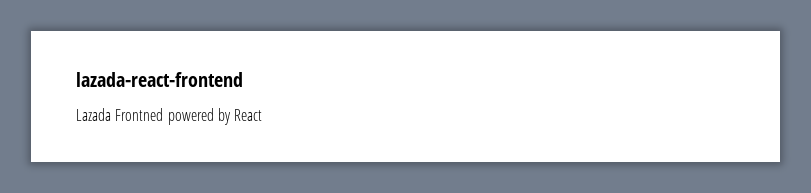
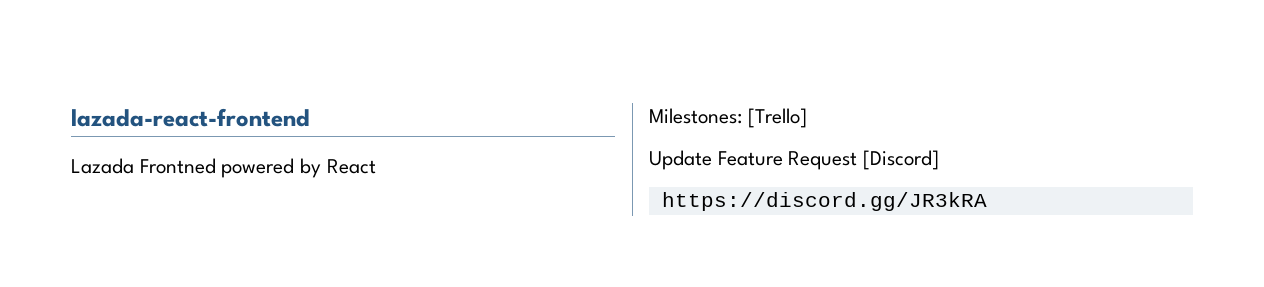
+ Milestones: [Trello]
+ Update Feature Request [Discord]
+ https://discord.gg/JR3kRA

